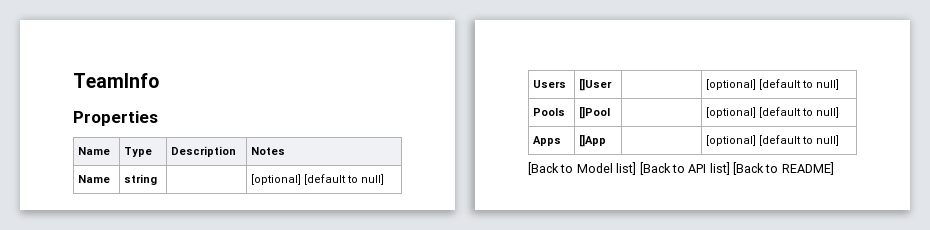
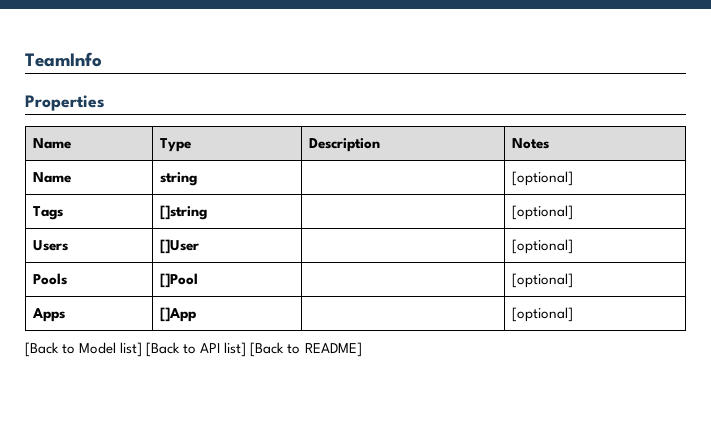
- Name | string | | [optional] [default to null]
+ Name | string | | [optional]
+ Tags | []string | | [optional]
- Users | []User | | [optional] [default to null]
+ Users | []User | | [optional]
- Pools | []Pool | | [optional] [default to null]
+ Pools | []Pool | | [optional]
- Apps | []App | | [optional] [default to null]
+ Apps | []App | | [optional]

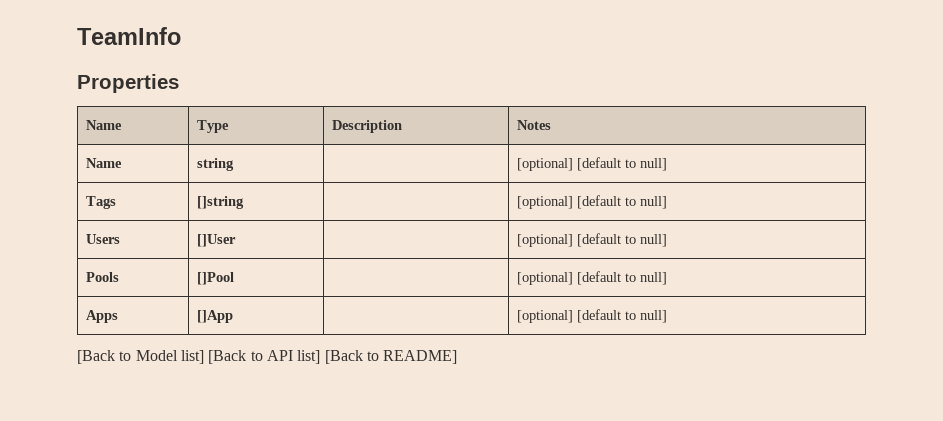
- Name | string | | [optional]
+ Name | string | | [optional] [default to null]
- Tags | []string | | [optional]
+ Tags | []string | | [optional] [default to null]
- Users | []User | | [optional]
+ Users | []User | | [optional] [default to null]
- Pools | []Pool | | [optional]
+ Pools | []Pool | | [optional] [default to null]
- Apps | []App | | [optional]
+ Apps | []App | | [optional] [default to null]

